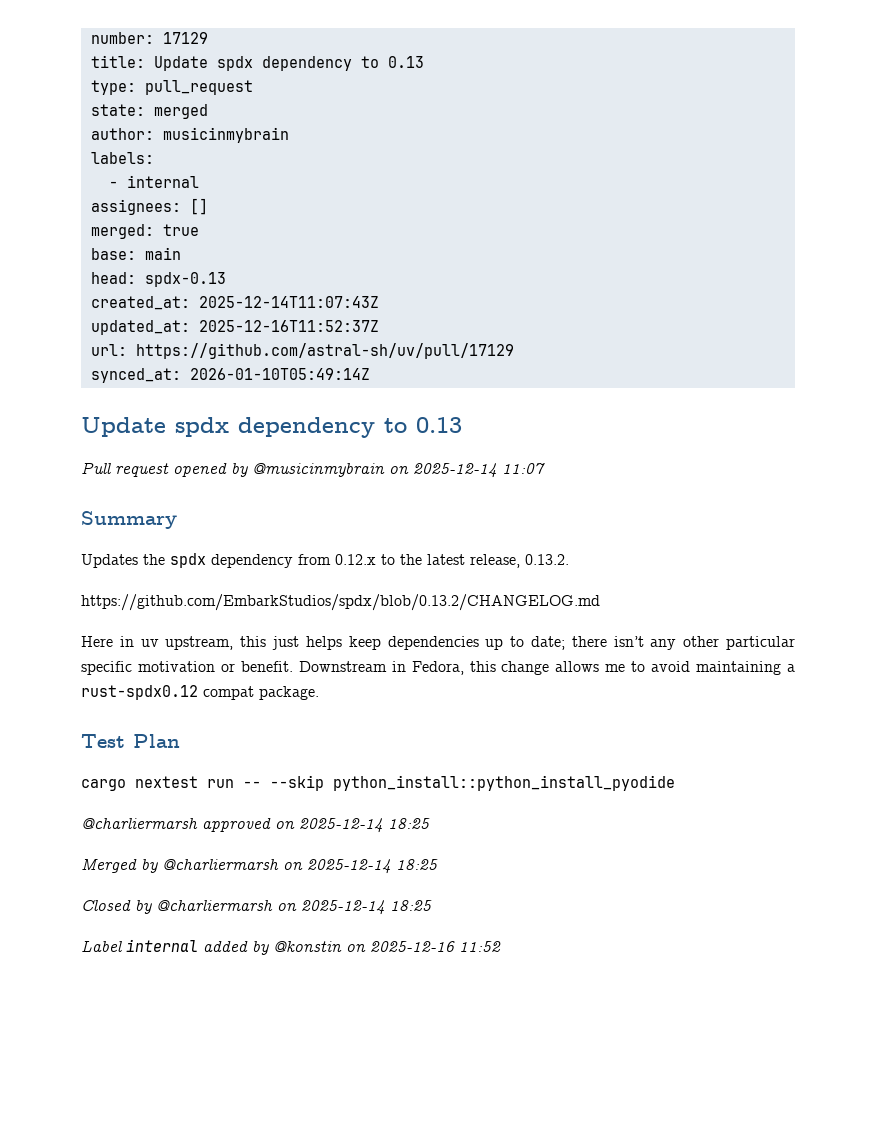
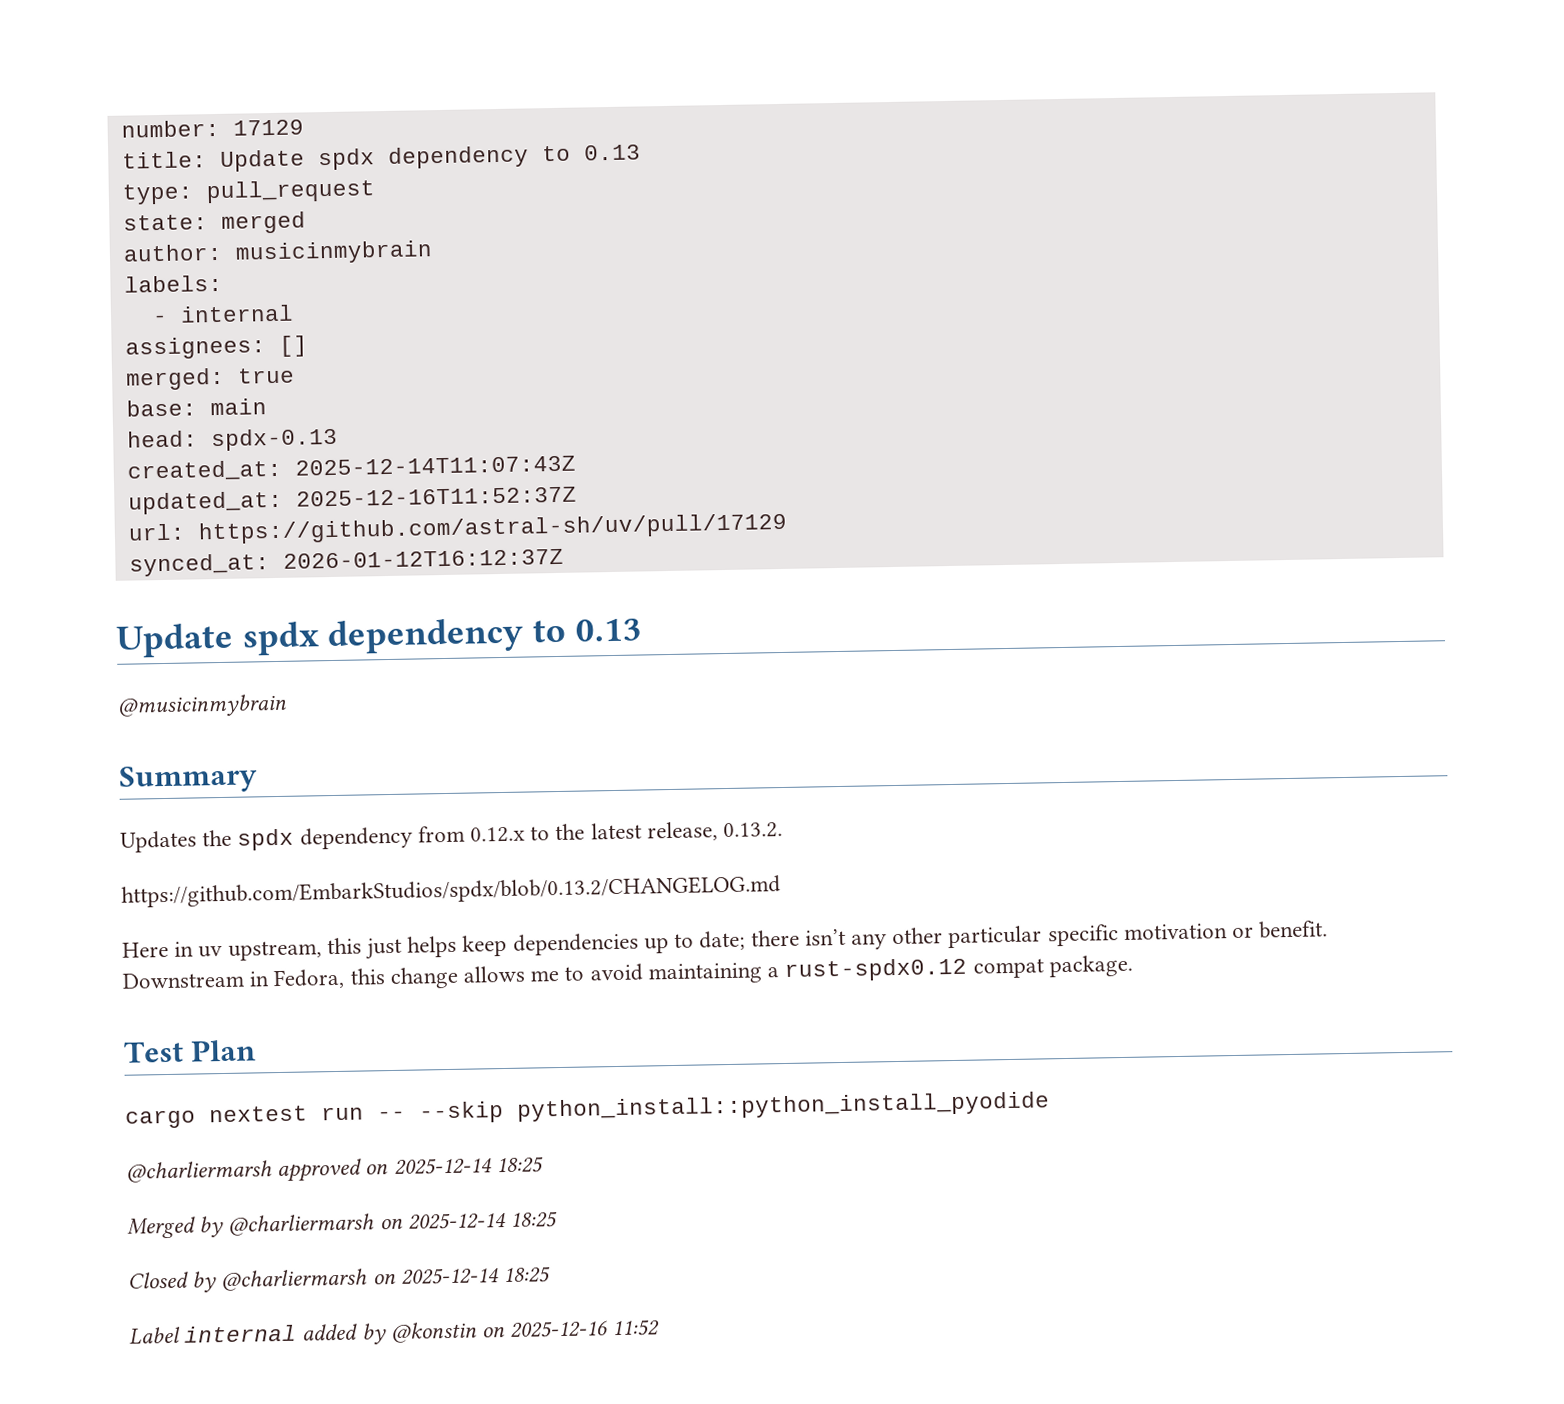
- synced_at: 2026-01-10T05:49:14Z
+ synced_at: 2026-01-12T16:12:37Z
  Update spdx dependency to 0.13
- Pull request opened by @musicinmybrain on 2025-12-14 11:07
+ @musicinmybrain

